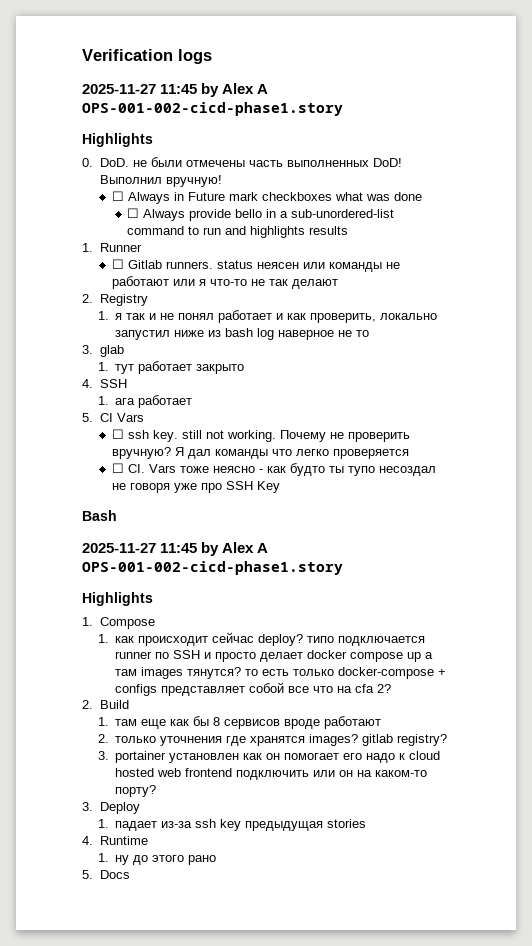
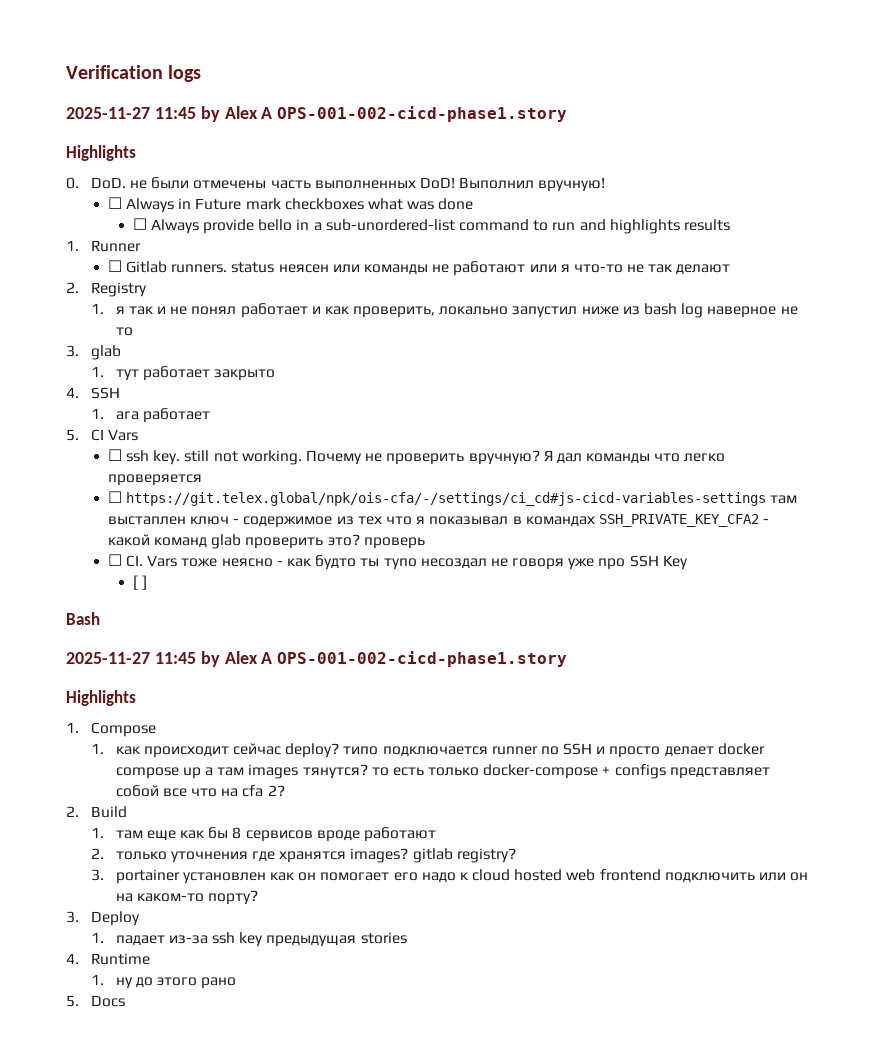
+ ☐ https://git.telex.global/npk/ois-cfa/-/settings/ci_cd#js-cicd-variables-settings там выстаплен ключ - содержимое из тех что я показывал в командах SSH_PRIVATE_KEY_CFA2 - какой команд glab проверить это? проверь
+ [ ]

